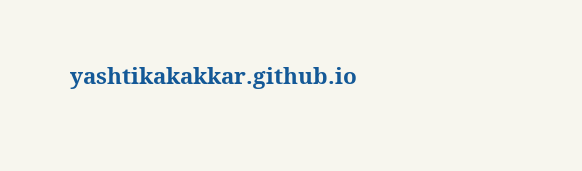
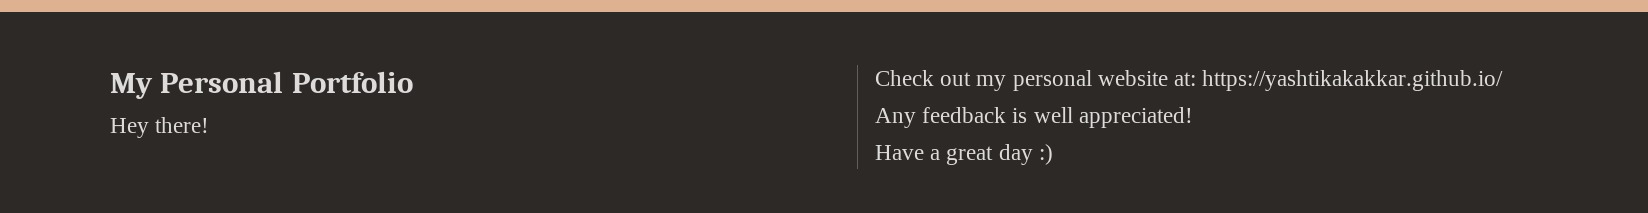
- yashtikakakkar.github.io
+ My Personal Portfolio
+ Hey there!
+ Check out my personal website at: https://yashtikakakkar.github.io/
+ Any feedback is well appreciated!
+ Have a great day :)

